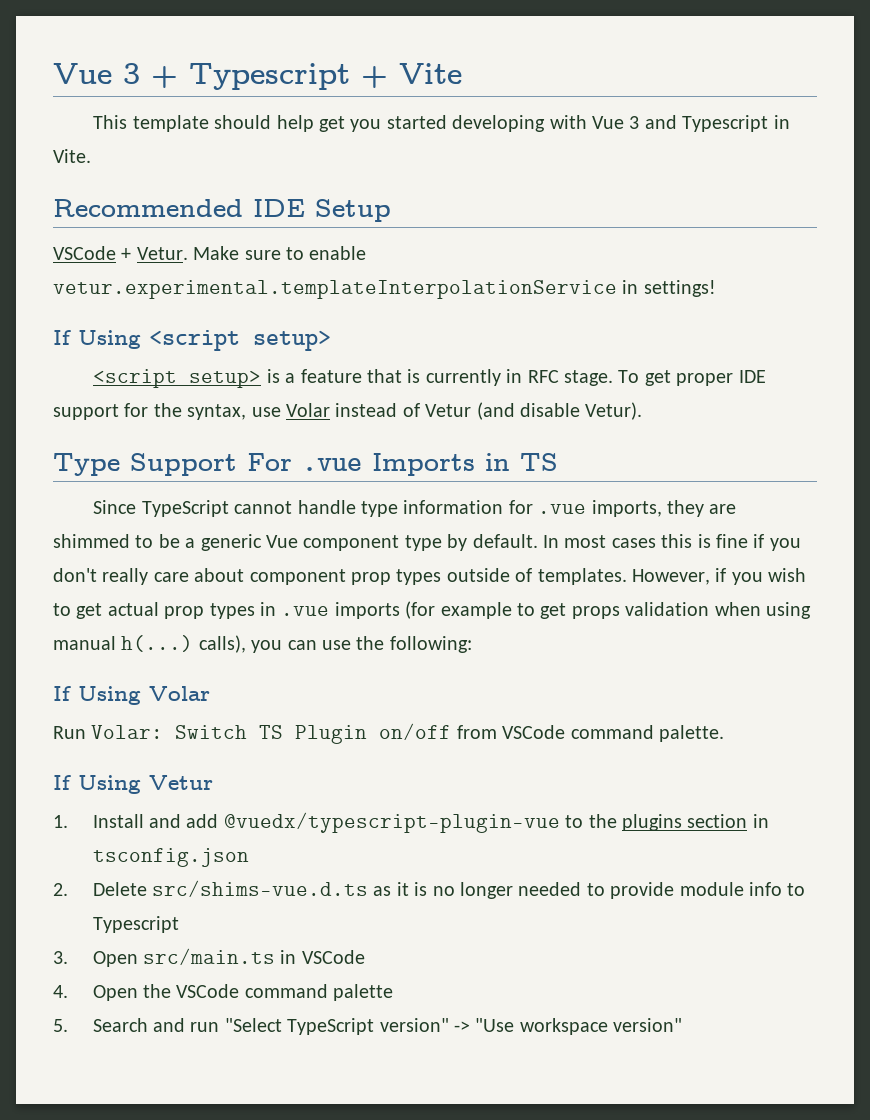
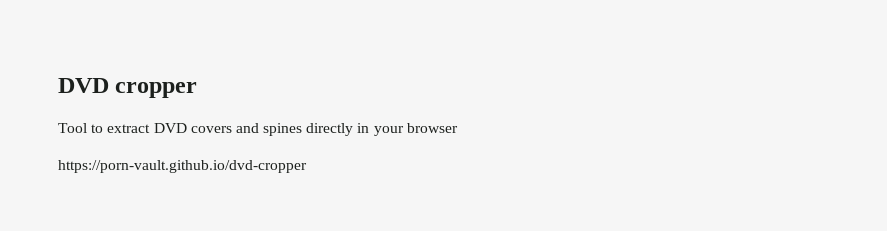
- Vue 3 + Typescript + Vite
- This template should help get you started developing with Vue 3 and Typescript in Vite.
- Recommended IDE Setup
- VSCode + Vetur. Make sure to enable vetur.experimental.templateInterpolationService in settings!
- If Using <script setup>
- <script setup> is a feature that is currently in RFC stage. To get proper IDE support for the syntax, use Volar instead of Vetur (and disable Vetur).
- Type Support For .vue Imports in TS
- Since TypeScript cannot handle type information for .vue imports, they are shimmed to be a generic Vue component type by default. In most cases this is fine if you don't really care about component prop types outside of templates. However, if you wish to get actual prop types in .vue imports (for example to get props validation when using manual h(...) calls), you can use the following:
- If Using Volar
- Run Volar: Switch TS Plugin on/off from VSCode command palette.
- If Using Vetur
- 1. Install and add @vuedx/typescript-plugin-vue to the plugins section in tsconfig.json
- 2. Delete src/shims-vue.d.ts as it is no longer needed to provide module info to Typescript
- 3. Open src/main.ts in VSCode
- 4. Open the VSCode command palette
- 5. Search and run "Select TypeScript version" -> "Use workspace version"
+ DVD cropper
+ Tool to extract DVD covers and spines directly in your browser
+ https://porn-vault.github.io/dvd-cropper

